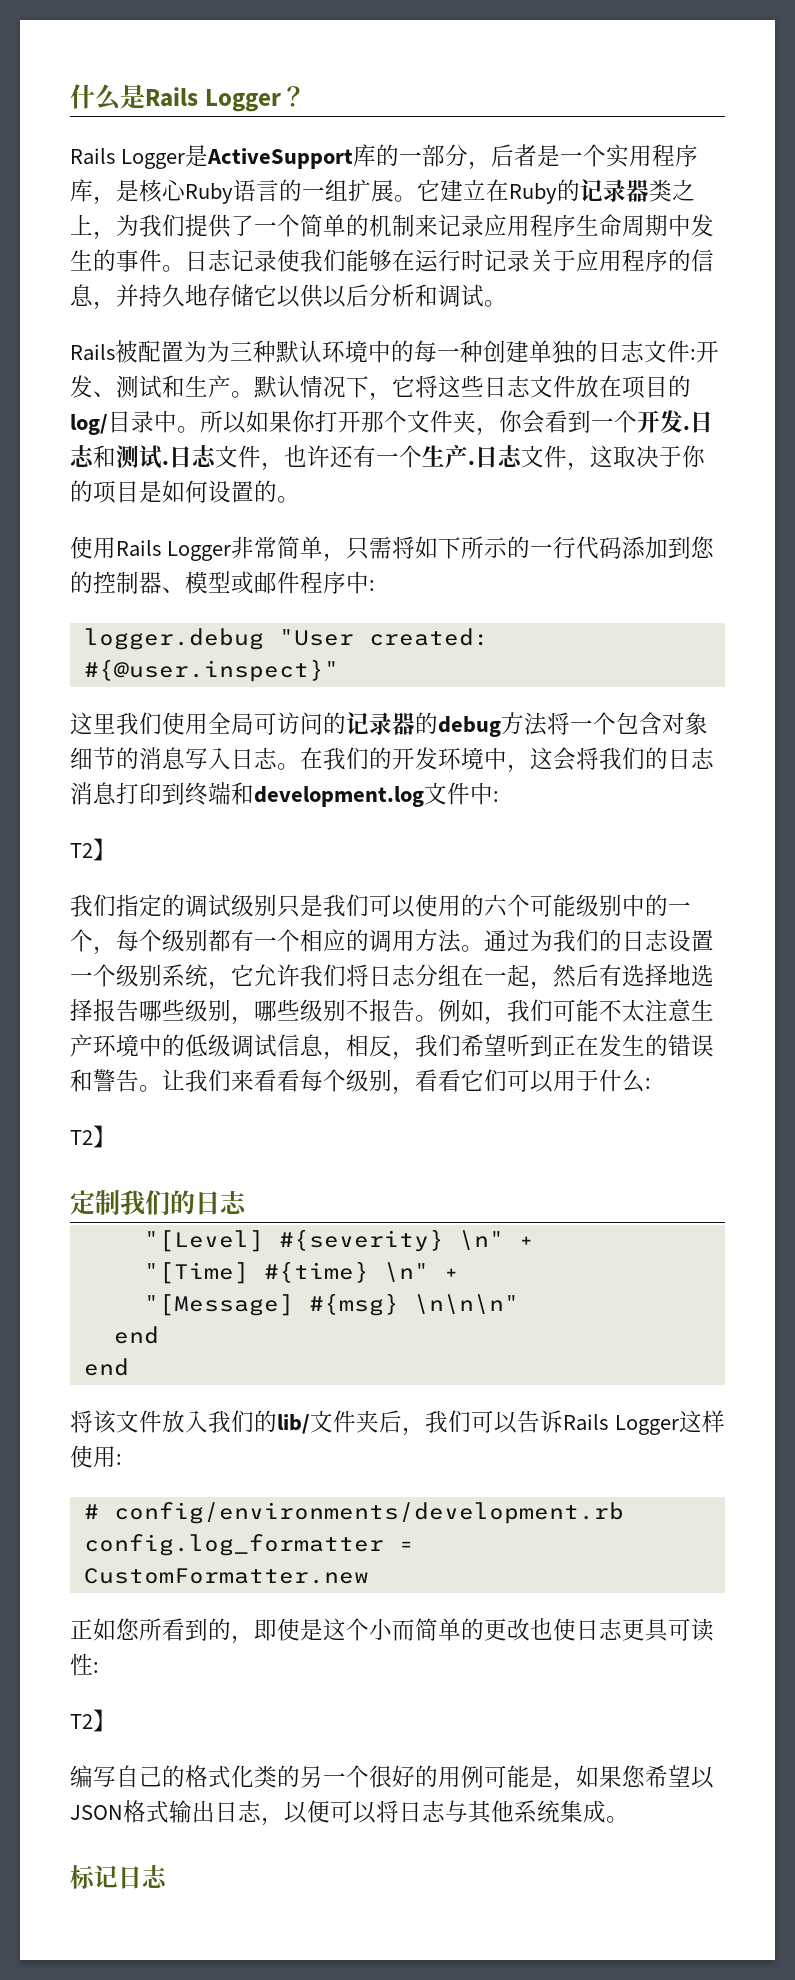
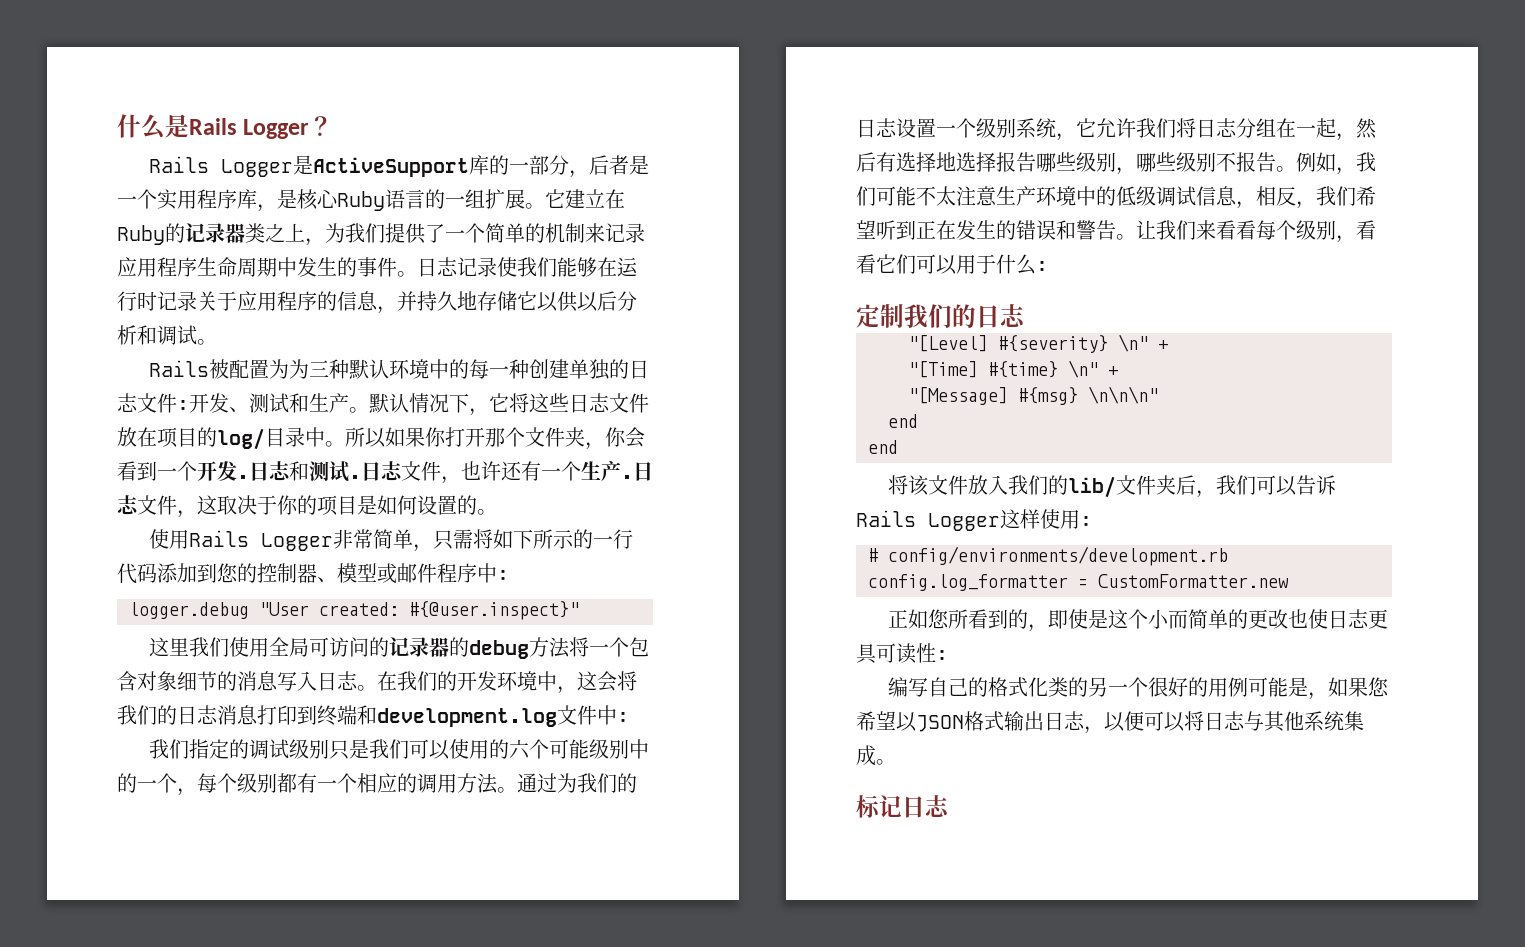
  在我们的开发环境中，这会将我们的日志消息打印到终端和development.log文件中:
- T2】
  让我们来看看每个级别，看看它们可以用于什么:
- T2】
  正如您所看到的，即使是这个小而简单的更改也使日志更具可读性:
- T2】

